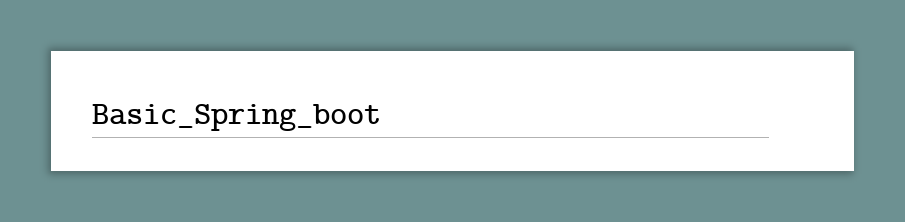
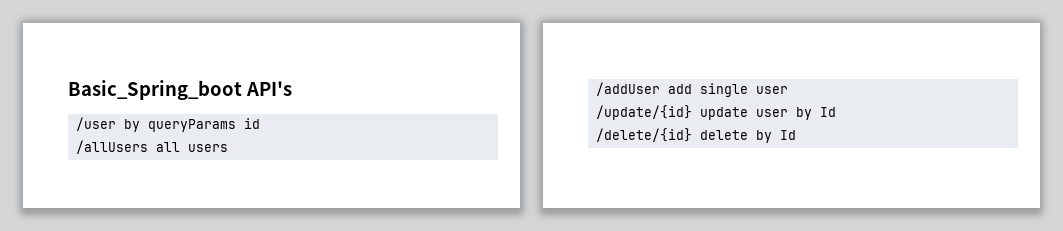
- Basic_Spring_boot
+ Basic_Spring_boot API's
+ /user by queryParams id
+ /allUsers all users
+ /addUser add single user
+ /update/{id} update user by Id
+ /delete/{id} delete by Id

